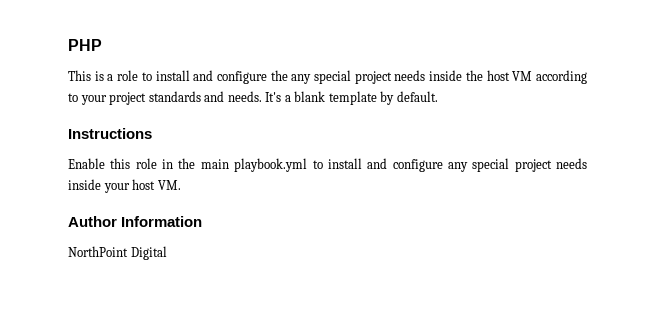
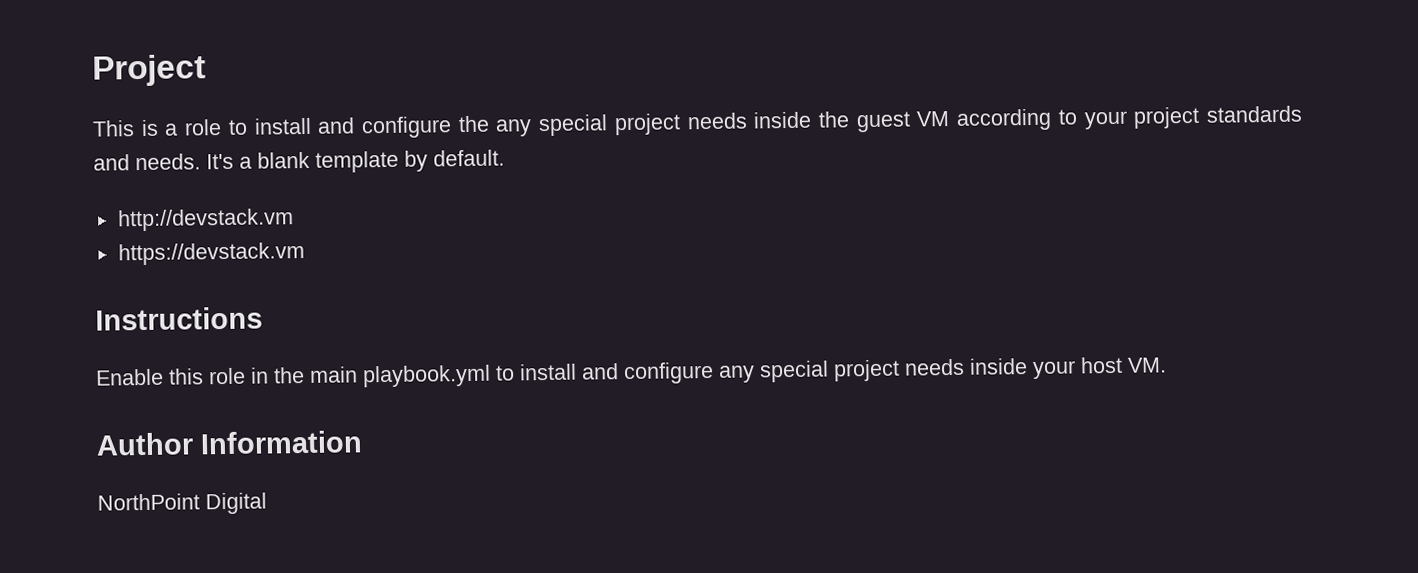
- PHP
+ Project
- This is a role to install and configure the any special project needs inside the host VM according to your project standards and needs.
+ This is a role to install and configure the any special project needs inside the guest VM according to your project standards and needs.
+ http://devstack.vm
+ https://devstack.vm

